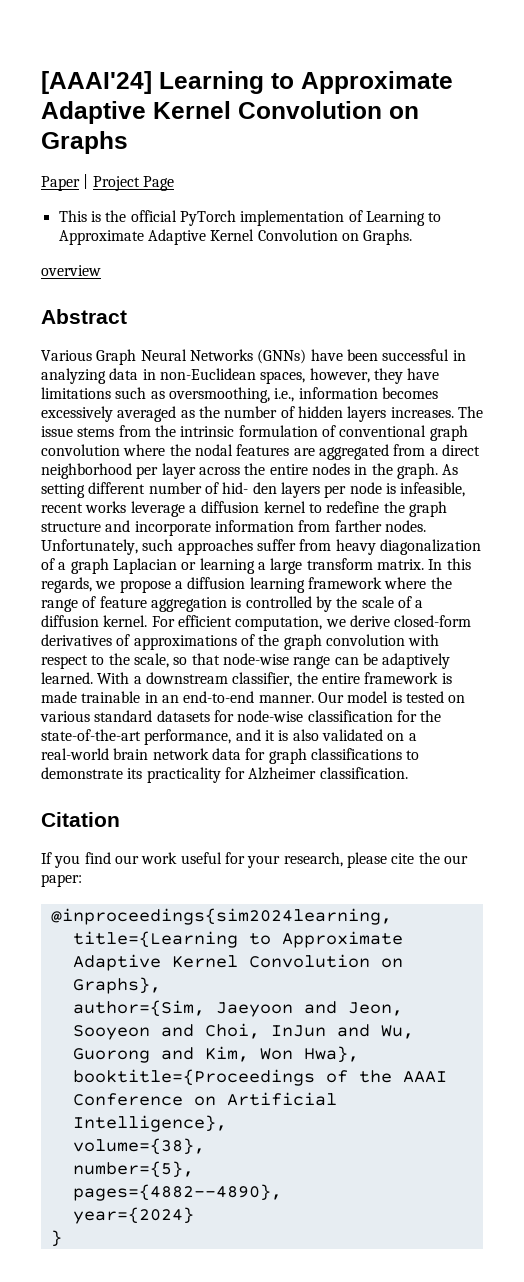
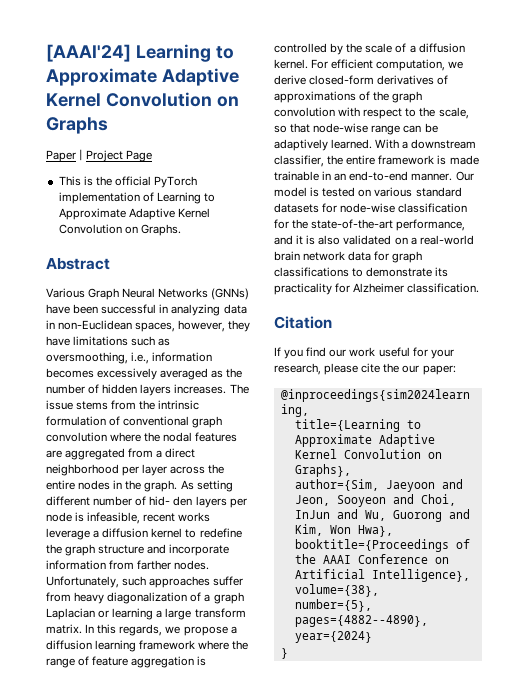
- overview

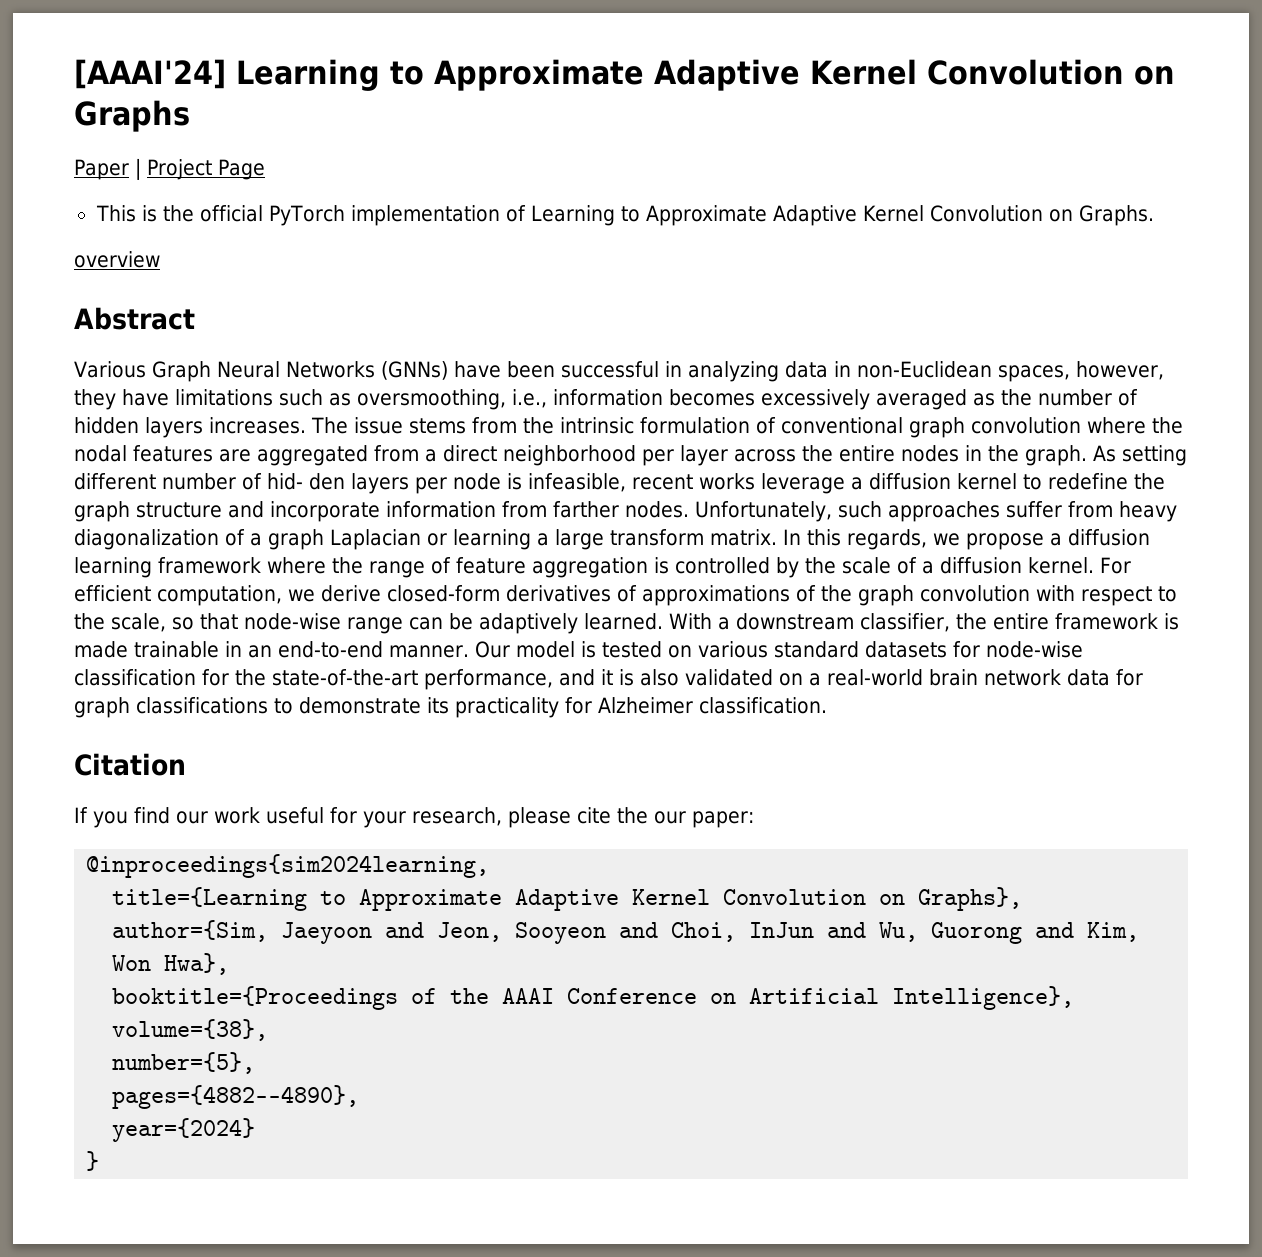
+ overview

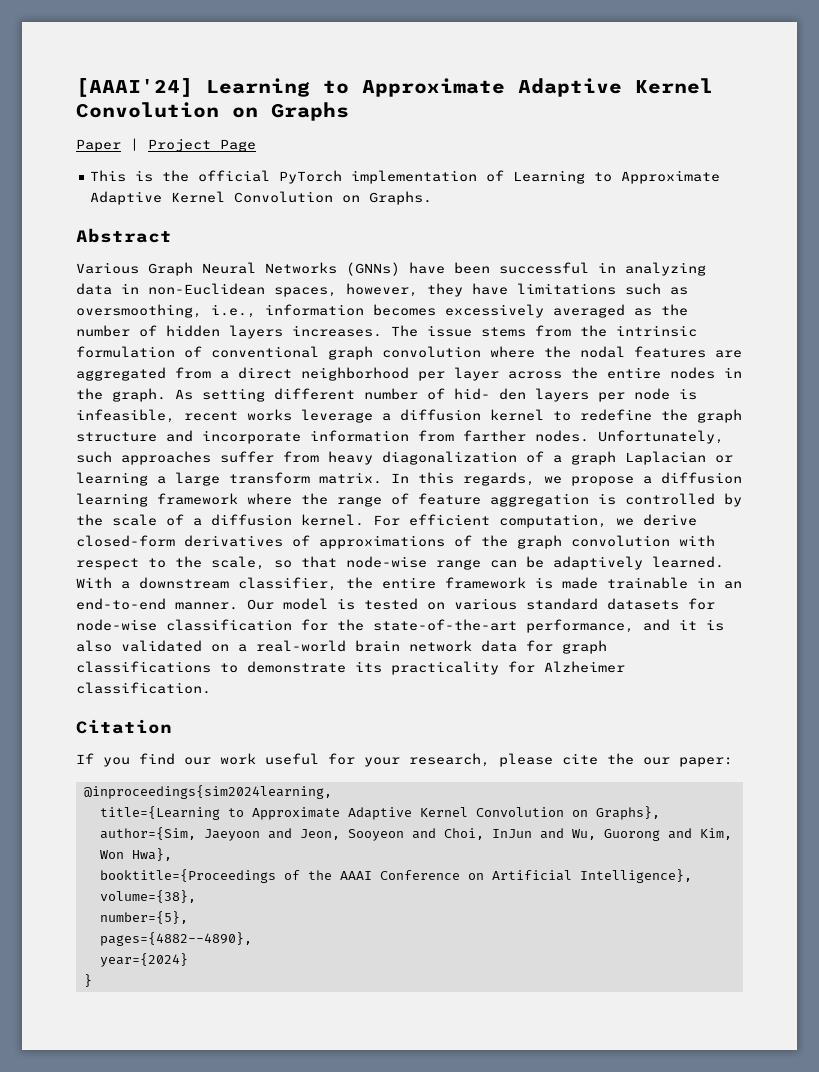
- overview

